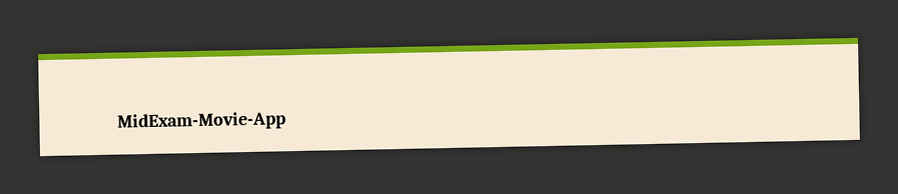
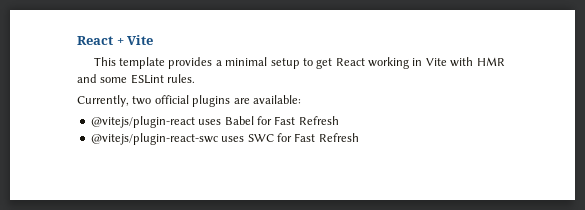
- MidExam-Movie-App
+ React + Vite
+ This template provides a minimal setup to get React working in Vite with HMR and some ESLint rules.
+ Currently, two official plugins are available:
+ @vitejs/plugin-react uses Babel for Fast Refresh
+ @vitejs/plugin-react-swc uses SWC for Fast Refresh

